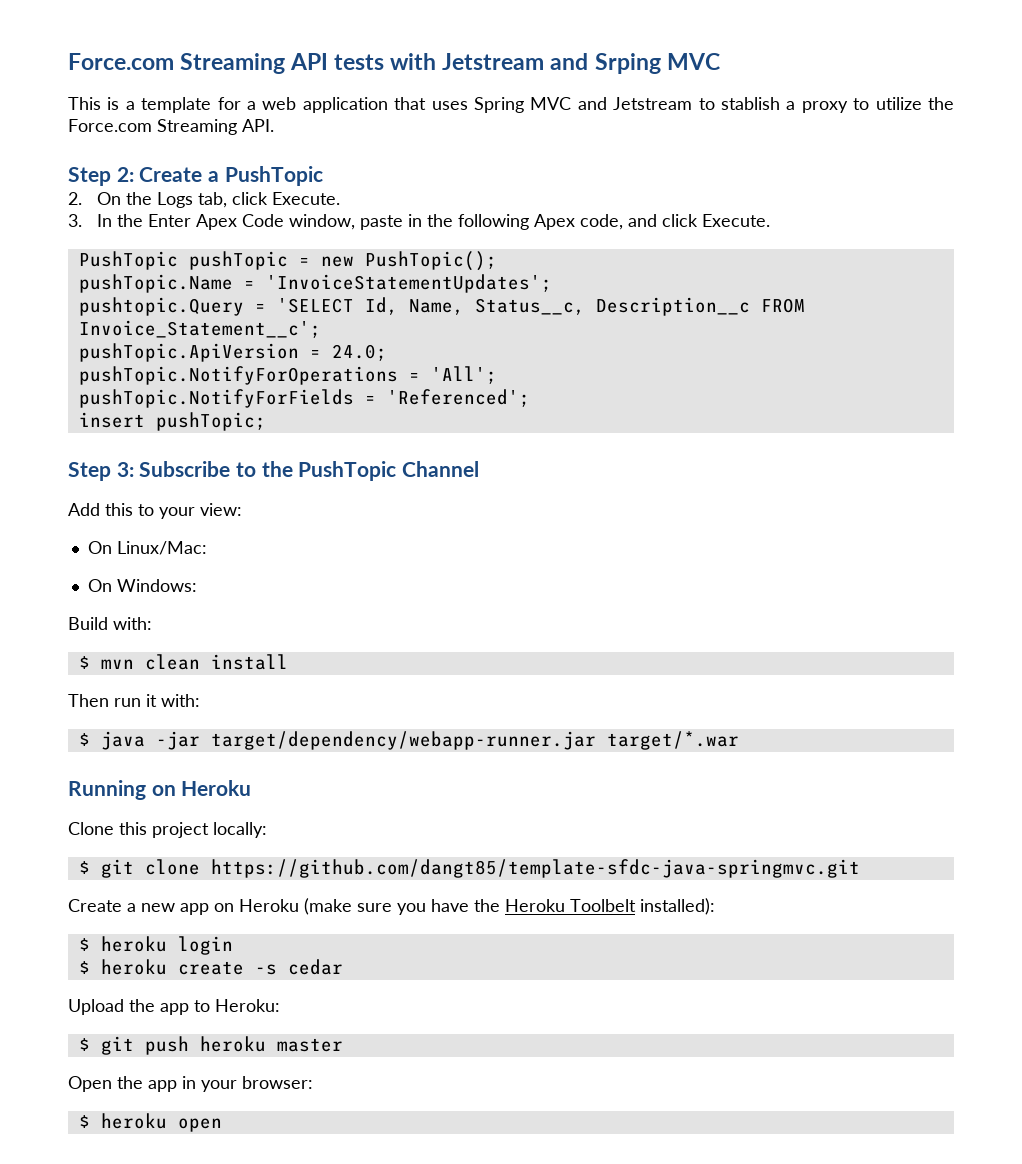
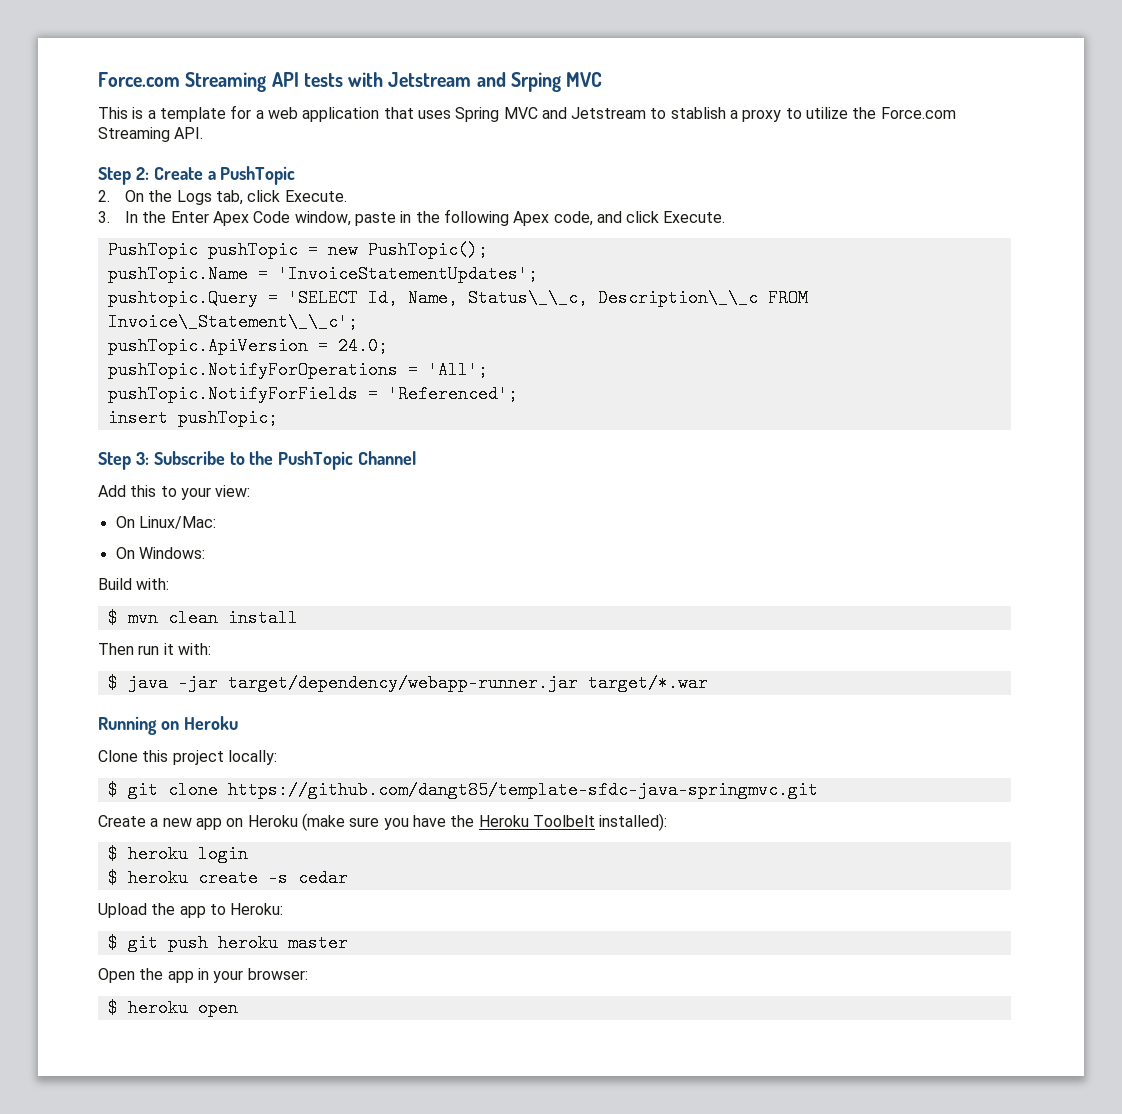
- pushtopic.Query = 'SELECT Id, Name, Status__c, Description__c FROM Invoice_Statement__c';
+ pushtopic.Query = 'SELECT Id, Name, Status\_\_c, Description\_\_c FROM Invoice\_Statement\_\_c';

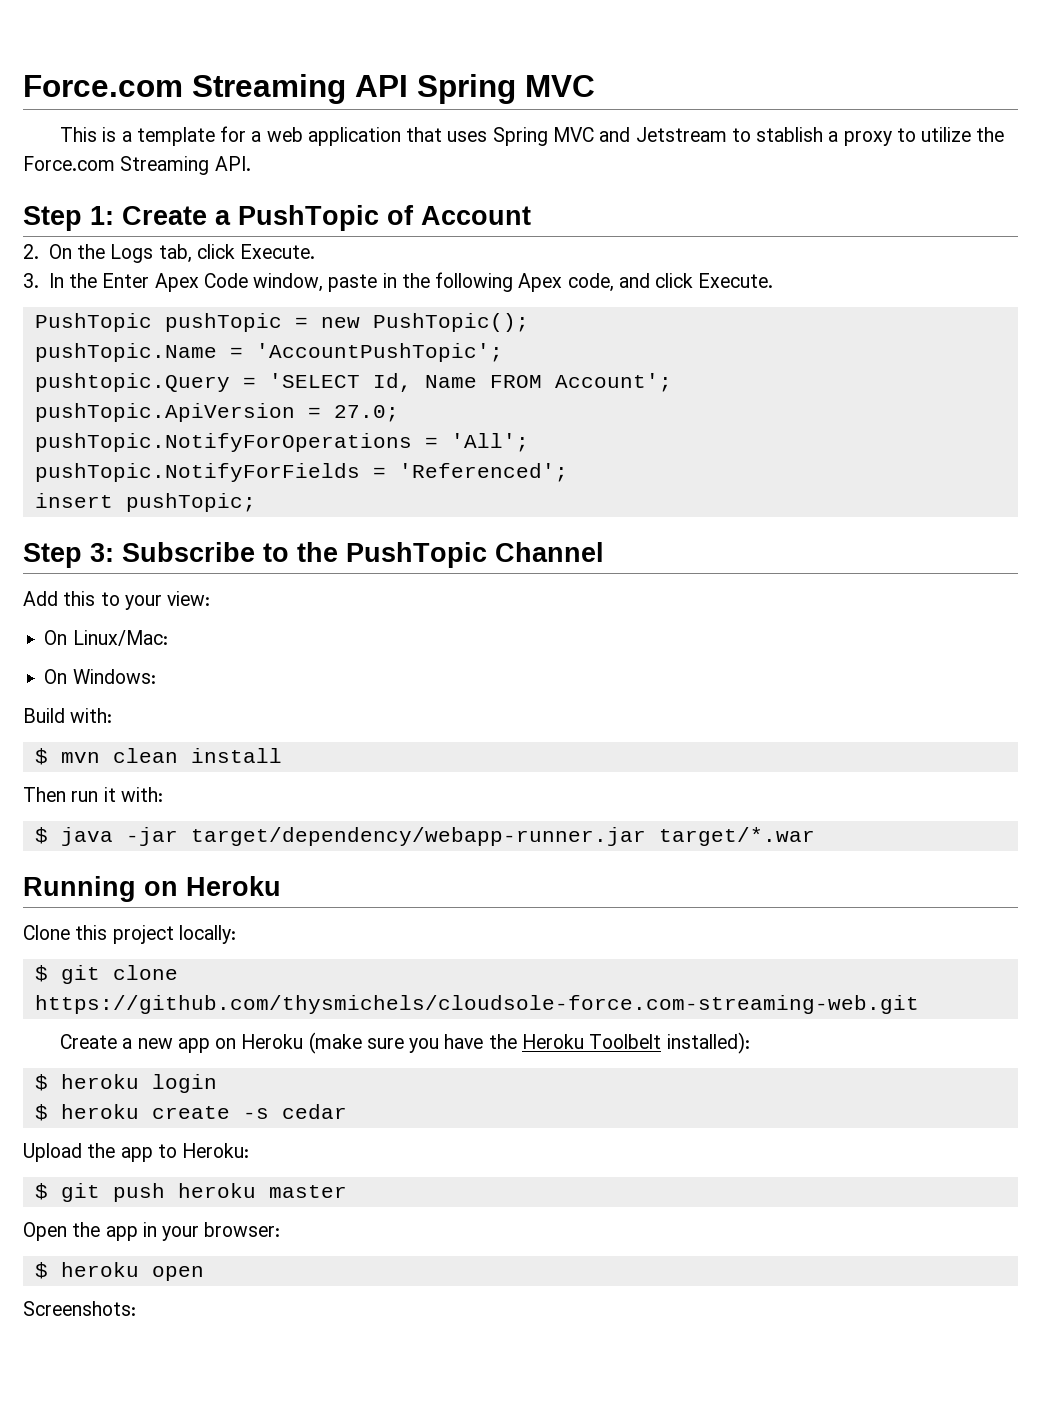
- Force.com Streaming API tests with Jetstream and Srping MVC
+ Force.com Streaming API Spring MVC
- Step 2: Create a PushTopic
+ Step 1: Create a PushTopic of Account
- pushTopic.Name = 'InvoiceStatementUpdates';
+ pushTopic.Name = 'AccountPushTopic';
- pushtopic.Query = 'SELECT Id, Name, Status\_\_c, Description\_\_c FROM Invoice\_Statement\_\_c';
+ pushtopic.Query = 'SELECT Id, Name FROM Account';
- pushTopic.ApiVersion = 24.0;
+ pushTopic.ApiVersion = 27.0;
- $ git clone https://github.com/dangt85/template-sfdc-java-springmvc.git
+ $ git clone https://github.com/thysmichels/cloudsole-force.com-streaming-web.git
+ Screenshots:

